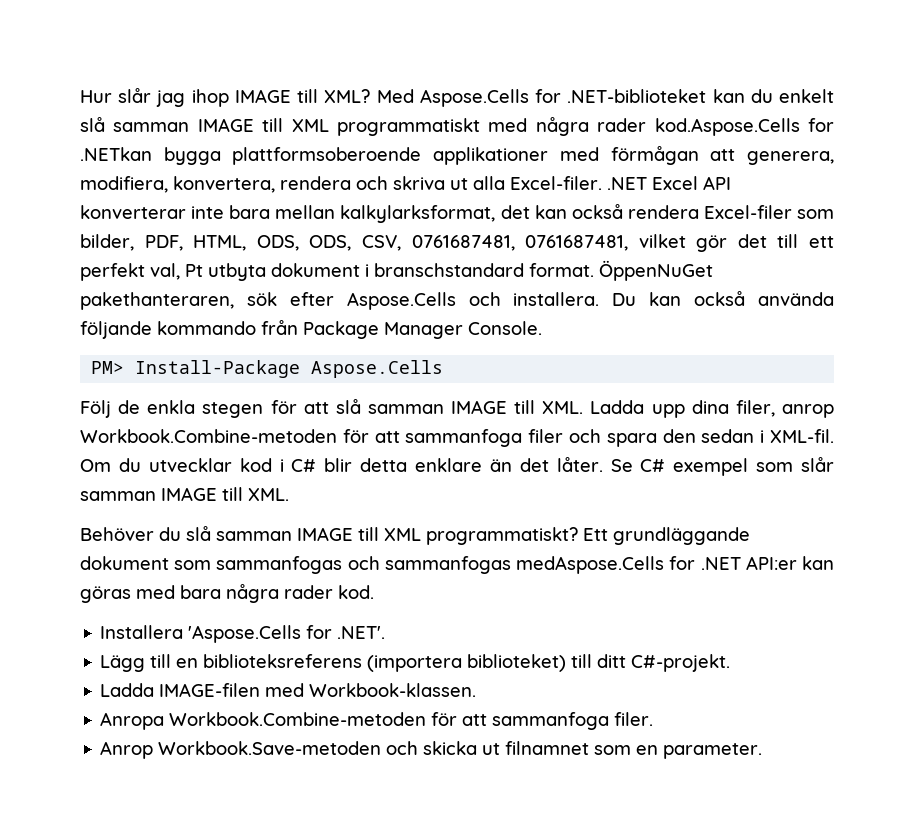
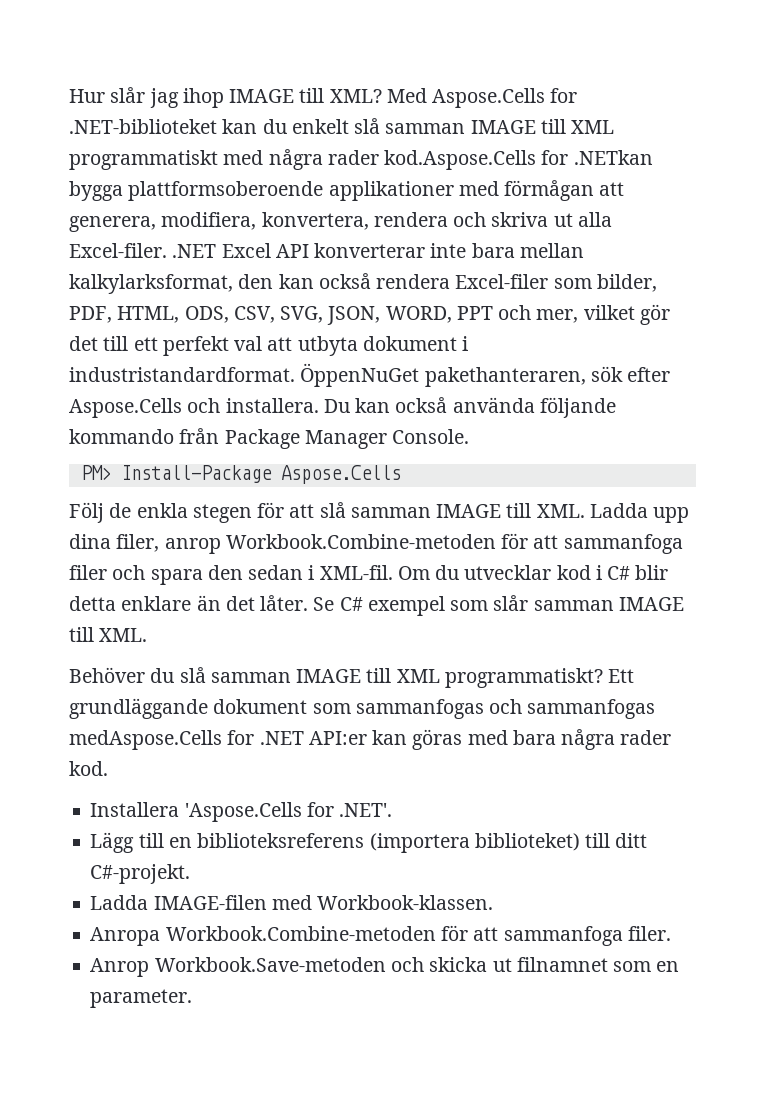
- Med Aspose.Cells for .NET-biblioteket kan du enkelt slå samman IMAGE till XML programmatiskt med några rader kod.Aspose.Cells for .NETkan bygga plattformsoberoende applikationer med förmågan att generera, modifiera, konvertera, rendera och skriva ut alla Excel-filer. .NET Excel API konverterar inte bara mellan kalkylarksformat, det kan också rendera Excel-filer som bilder, PDF, HTML, ODS, ODS, CSV, 0761687481, 0761687481, vilket gör det till ett perfekt val, Pt utbyta dokument i branschstandard format.
+ Med Aspose.Cells for .NET-biblioteket kan du enkelt slå samman IMAGE till XML programmatiskt med några rader kod.Aspose.Cells for .NETkan bygga plattformsoberoende applikationer med förmågan att generera, modifiera, konvertera, rendera och skriva ut alla Excel-filer. .NET Excel API konverterar inte bara mellan kalkylarksformat, den kan också rendera Excel-filer som bilder, PDF, HTML, ODS, CSV, SVG, JSON, WORD, PPT och mer, vilket gör det till ett perfekt val att utbyta dokument i industristandardformat.

